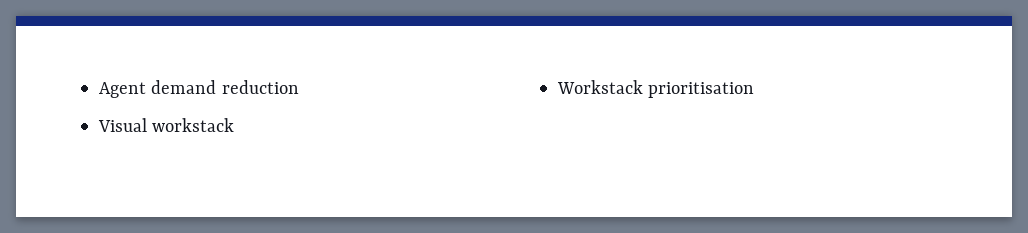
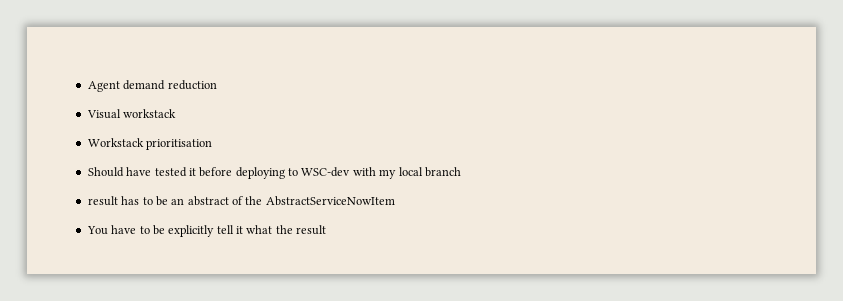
+ Should have tested it before deploying to WSC-dev with my local branch
+ result has to be an abstract of the AbstractServiceNowItem
+ You have to be explicitly tell it what the result

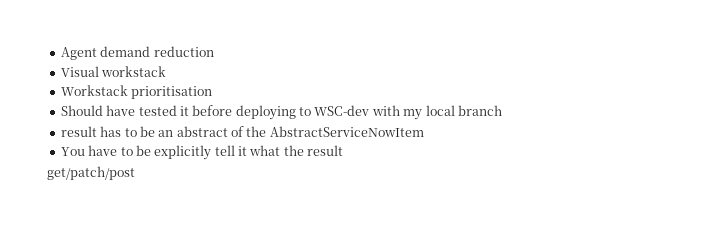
+ get/patch/post

